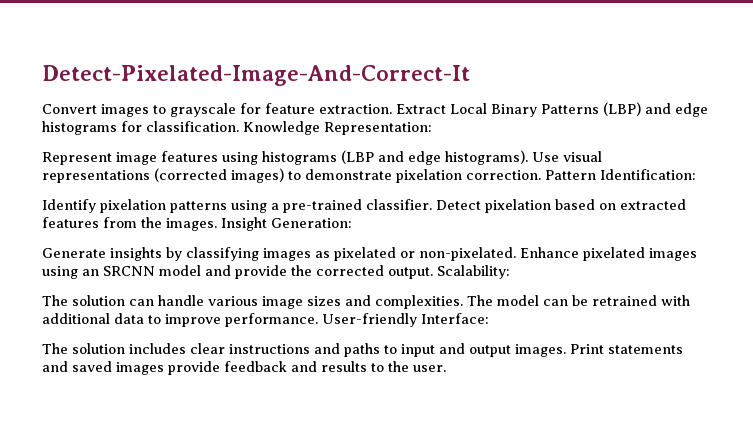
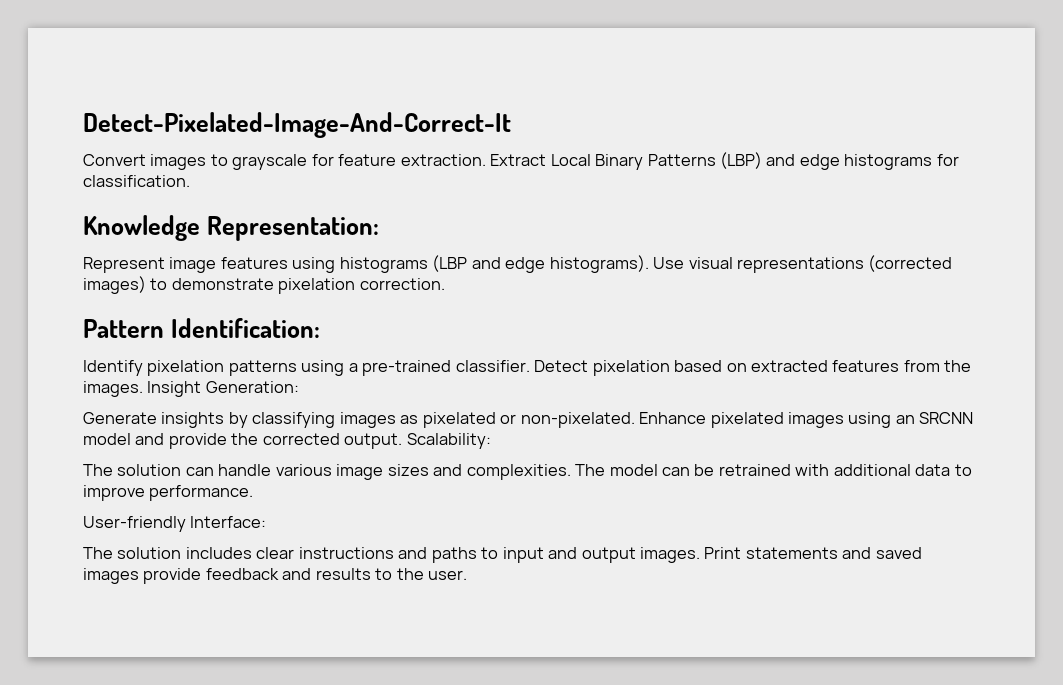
- Extract Local Binary Patterns (LBP) and edge histograms for classification. Knowledge Representation:
+ Extract Local Binary Patterns (LBP) and edge histograms for classification.
+ Knowledge Representation:
- Use visual representations (corrected images) to demonstrate pixelation correction. Pattern Identification:
+ Use visual representations (corrected images) to demonstrate pixelation correction.
+ Pattern Identification:
- The model can be retrained with additional data to improve performance. User-friendly Interface:
+ The model can be retrained with additional data to improve performance.
+ User-friendly Interface:

